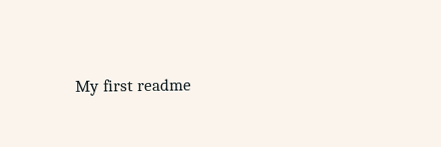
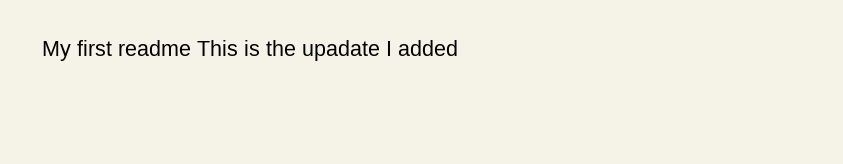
- My first readme
+ My first readme This is the upadate I added

